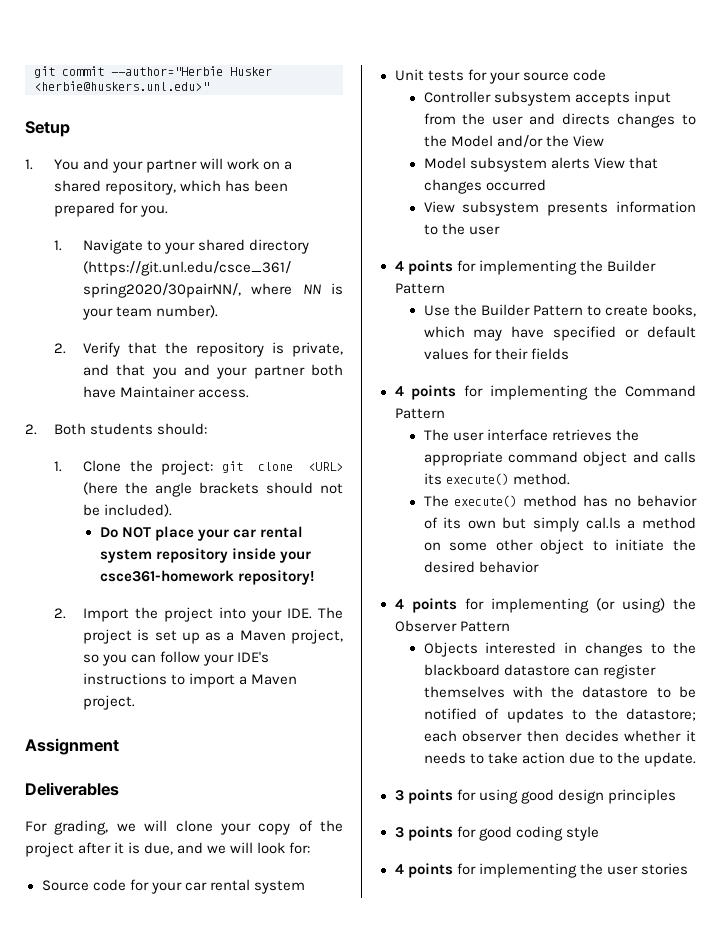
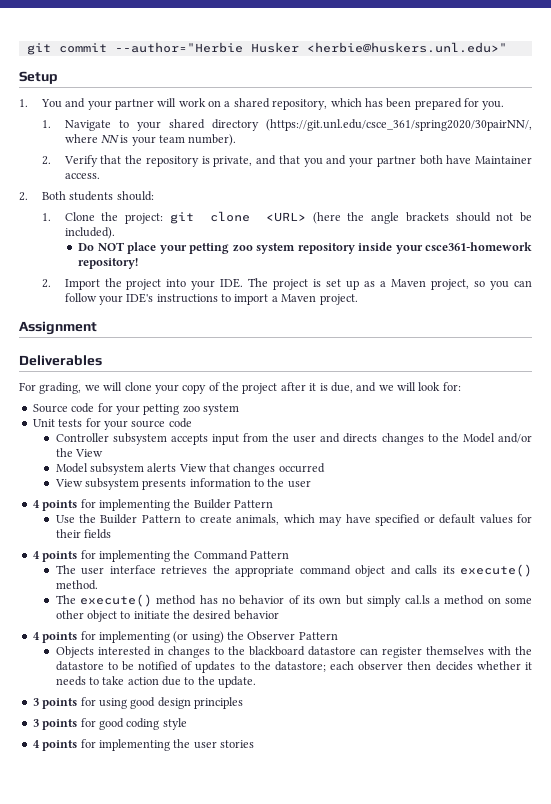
- Do NOT place your car rental system repository inside your csce361-homework repository!
+ Do NOT place your petting zoo system repository inside your csce361-homework repository!
- Source code for your car rental system
+ Source code for your petting zoo system
- Use the Builder Pattern to create books, which may have specified or default values for their fields
+ Use the Builder Pattern to create animals, which may have specified or default values for their fields

